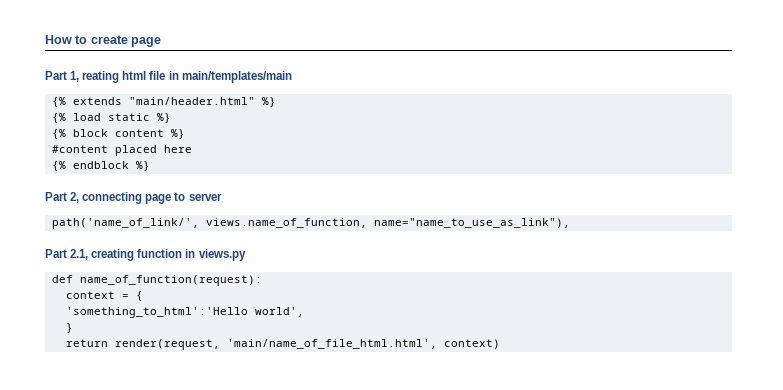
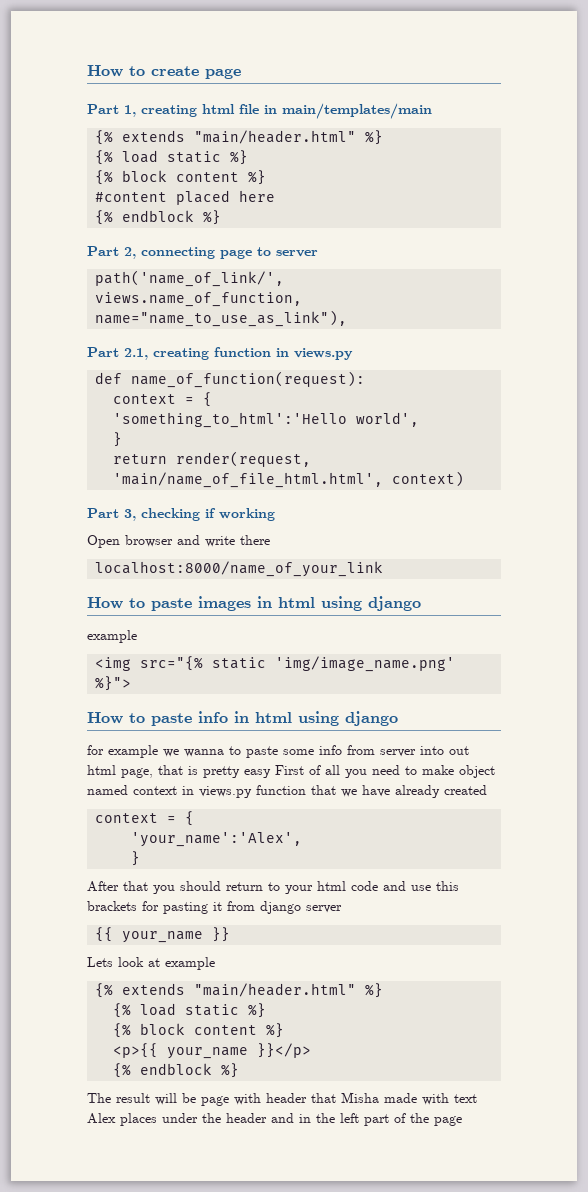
- Part 1, reating html file in main/templates/main
+ Part 1, creating html file in main/templates/main
+ Part 3, checking if working
+ Open browser and write there
+ localhost:8000/name_of_your_link
+ How to paste images in html using django
+ example
+ <img src="{% static 'img/image_name.png' %}">
+ How to paste info in html using django
+ for example we wanna to paste some info from server into out html page, that is pretty easy First of all you need to make object named context in views.py function that we have already created
+ context = {
+ 'your_name':'Alex',
+ }
+ After that you should return to your html code and use this brackets for pasting it from django server
+ {{ your_name }}
+ Lets look at example
+ {% extends "main/header.html" %}
+ {% load static %}
+ {% block content %}
+ <p>{{ your_name }}</p>
+ {% endblock %}
+ The result will be page with header that Misha made with text Alex places under the header and in the left part of the page

